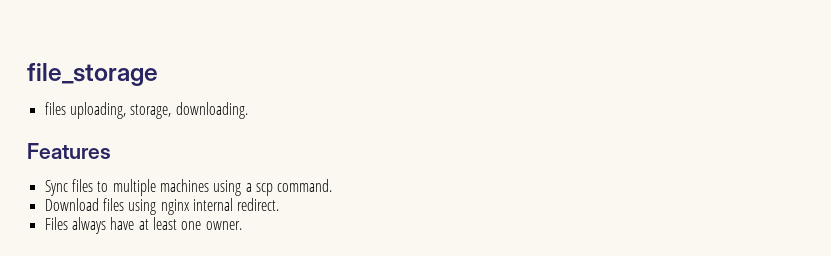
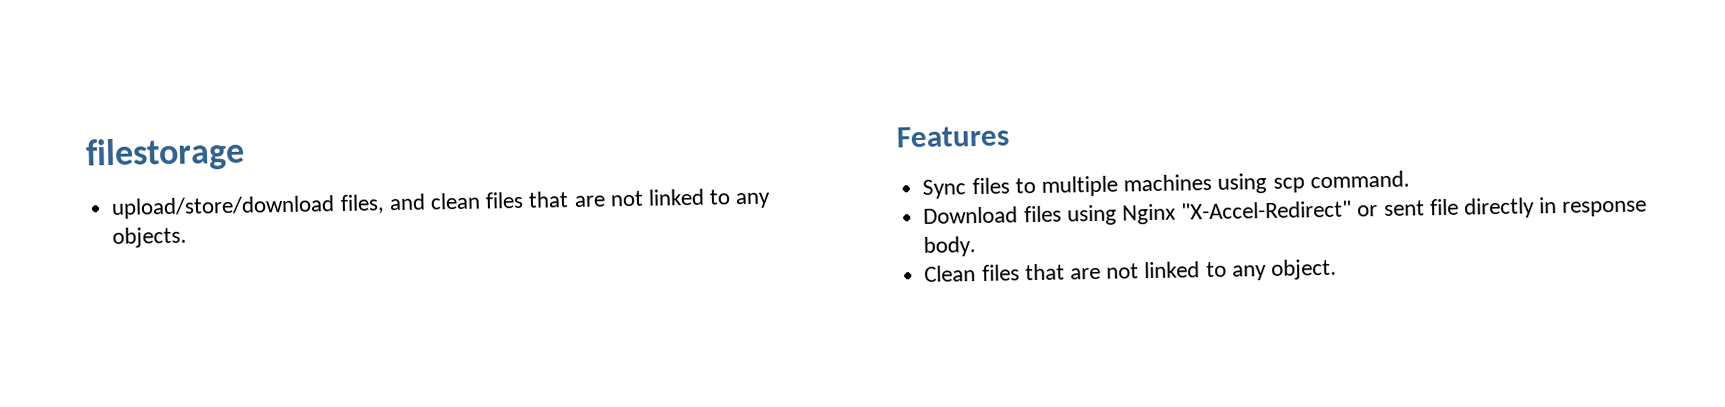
- file_storage
- files uploading, storage, downloading.
+ filestorage
+ upload/store/download files, and clean files that are not linked to any objects.
- Sync files to multiple machines using a scp command.
+ Sync files to multiple machines using scp command.
- Download files using nginx internal redirect.
- Files always have at least one owner.
+ Download files using Nginx "X-Accel-Redirect" or sent file directly in response body.
+ Clean files that are not linked to any object.

